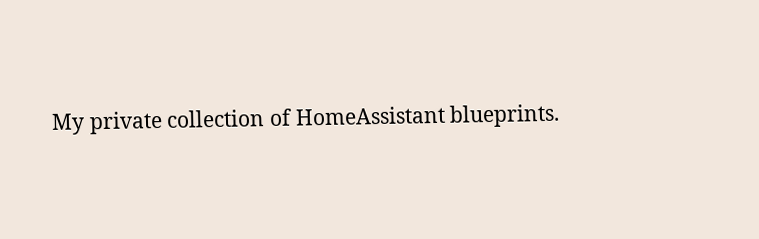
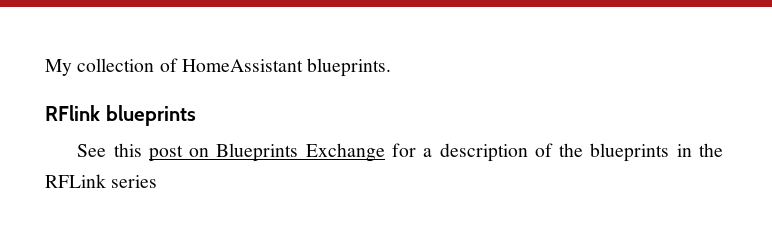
- My private collection of HomeAssistant blueprints.
+ My collection of HomeAssistant blueprints.
+ RFlink blueprints
+ See this post on Blueprints Exchange for a description of the blueprints in the RFLink series

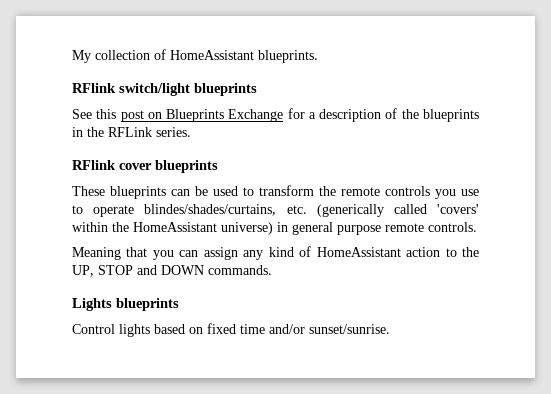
- RFlink blueprints
+ RFlink switch/light blueprints
- See this post on Blueprints Exchange for a description of the blueprints in the RFLink series
+ See this post on Blueprints Exchange for a description of the blueprints in the RFLink series.
+ RFlink cover blueprints
+ These blueprints can be used to transform the remote controls you use to operate blindes/shades/curtains, etc. (generically called 'covers' within the HomeAssistant universe) in general purpose remote controls.
+ Meaning that you can assign any kind of HomeAssistant action to the UP, STOP and DOWN commands.
+ Lights blueprints
+ Control lights based on fixed time and/or sunset/sunrise.

